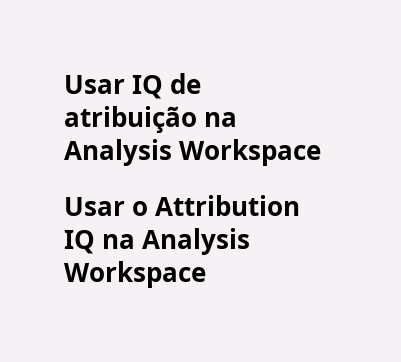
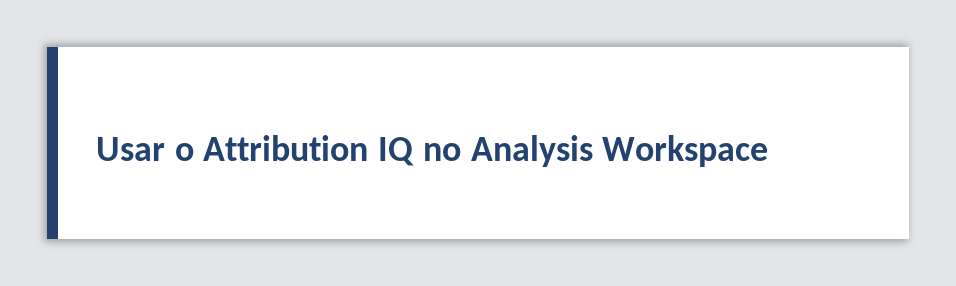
- Usar IQ de atribuição na Analysis Workspace
- Usar o Attribution IQ na Analysis Workspace
+ Usar o Attribution IQ no Analysis Workspace

